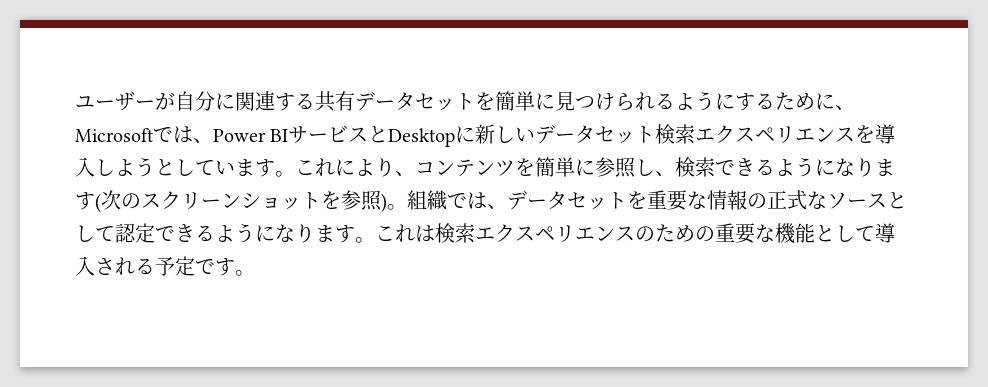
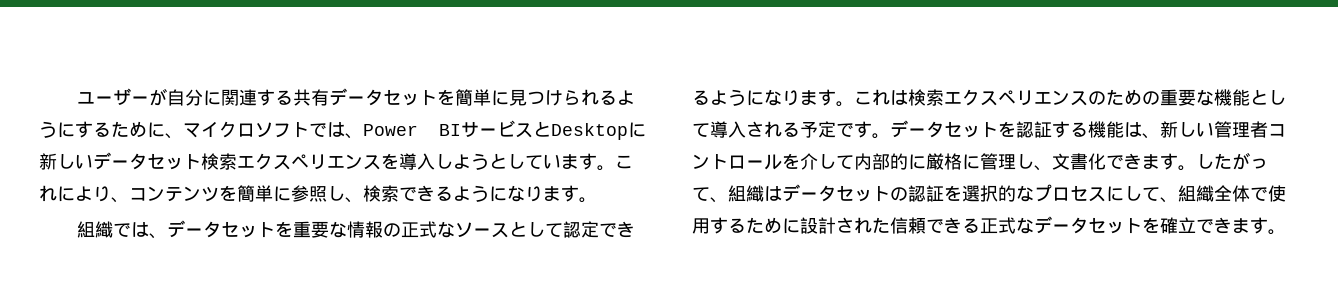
- ユーザーが自分に関連する共有データセットを簡単に見つけられるようにするために、Microsoftでは、Power BIサービスとDesktopに新しいデータセット検索エクスペリエンスを導入しようとしています。
+ ユーザーが自分に関連する共有データセットを簡単に見つけられるようにするために、マイクロソフトでは、Power BIサービスとDesktopに新しいデータセット検索エクスペリエンスを導入しようとしています。
- これにより、コンテンツを簡単に参照し、検索できるようになります(次のスクリーンショットを参照)。組織では、データセットを重要な情報の正式なソースとして認定できるようになります。
+ これにより、コンテンツを簡単に参照し、検索できるようになります。
+ 組織では、データセットを重要な情報の正式なソースとして認定できるようになります。
+ データセットを認証する機能は、新しい管理者コントロールを介して内部的に厳格に管理し、文書化できます。したがって、組織はデータセットの認証を選択的なプロセスにして、組織全体で使用するために設計された信頼できる正式なデータセットを確立できます。

